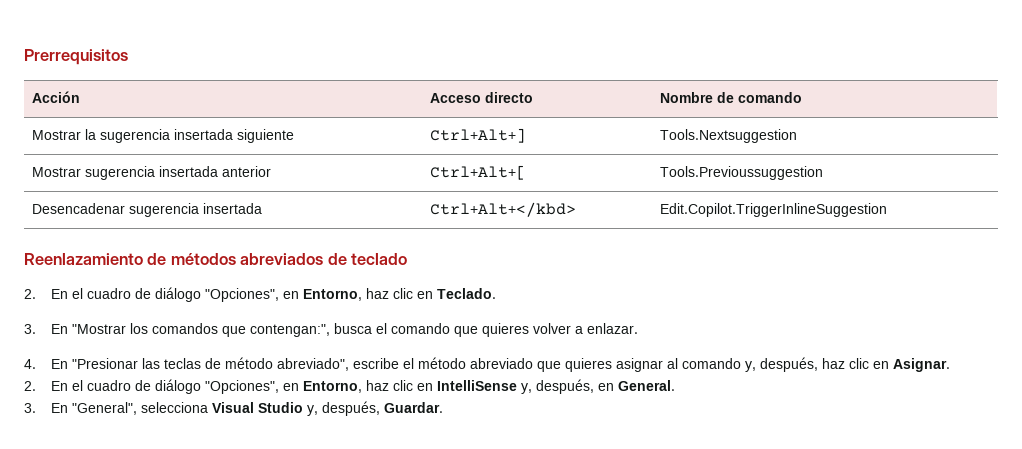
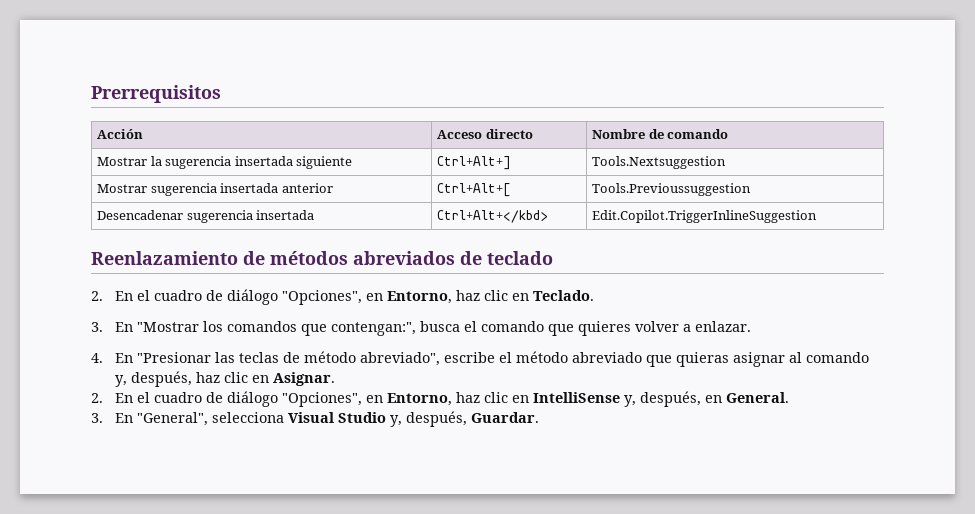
- 4. En "Presionar las teclas de método abreviado", escribe el método abreviado que quieres asignar al comando y, después, haz clic en Asignar.
+ 4. En "Presionar las teclas de método abreviado", escribe el método abreviado que quieras asignar al comando y, después, haz clic en Asignar.

